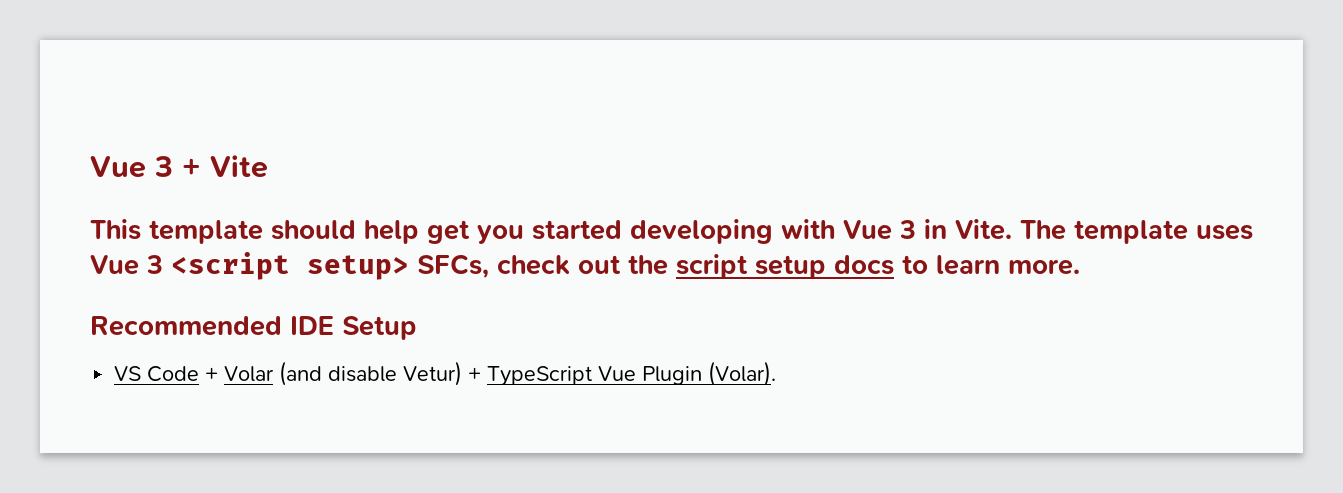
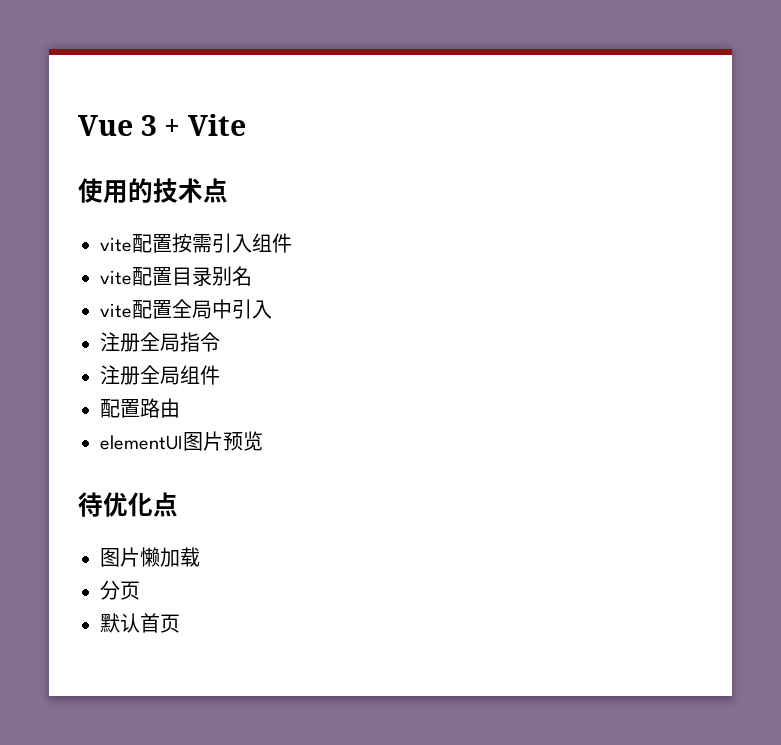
- This template should help get you started developing with Vue 3 in Vite. The template uses Vue 3 <script setup> SFCs, check out the script setup docs to learn more.
- Recommended IDE Setup
- VS Code + Volar (and disable Vetur) + TypeScript Vue Plugin (Volar).
+ 使用的技术点
+ vite配置按需引入组件
+ vite配置目录别名
+ vite配置全局中引入
+ 注册全局指令
+ 注册全局组件
+ 配置路由
+ elementUI图片预览
+ 待优化点
+ 图片懒加载
+ 分页
+ 默认首页

